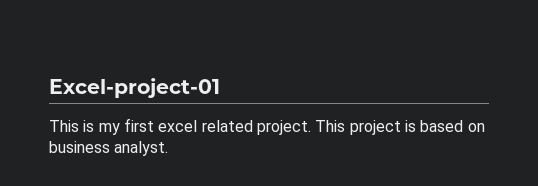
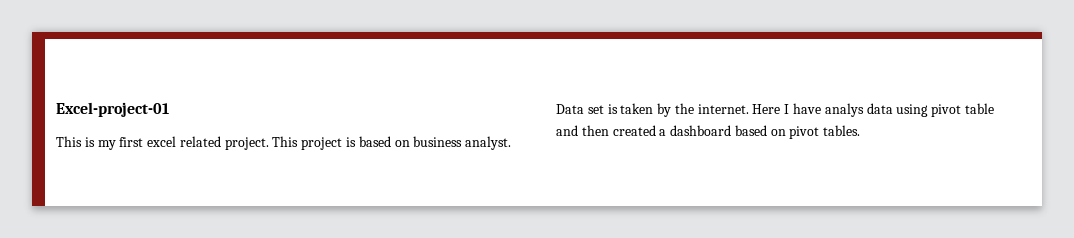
+ Data set is taken by the internet. Here I have analys data using pivot table and then created a dashboard based on pivot tables.

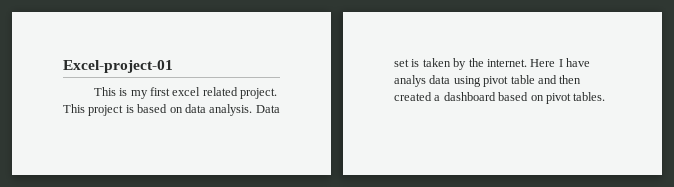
- This project is based on business analyst.
+ This project is based on data analysis.

